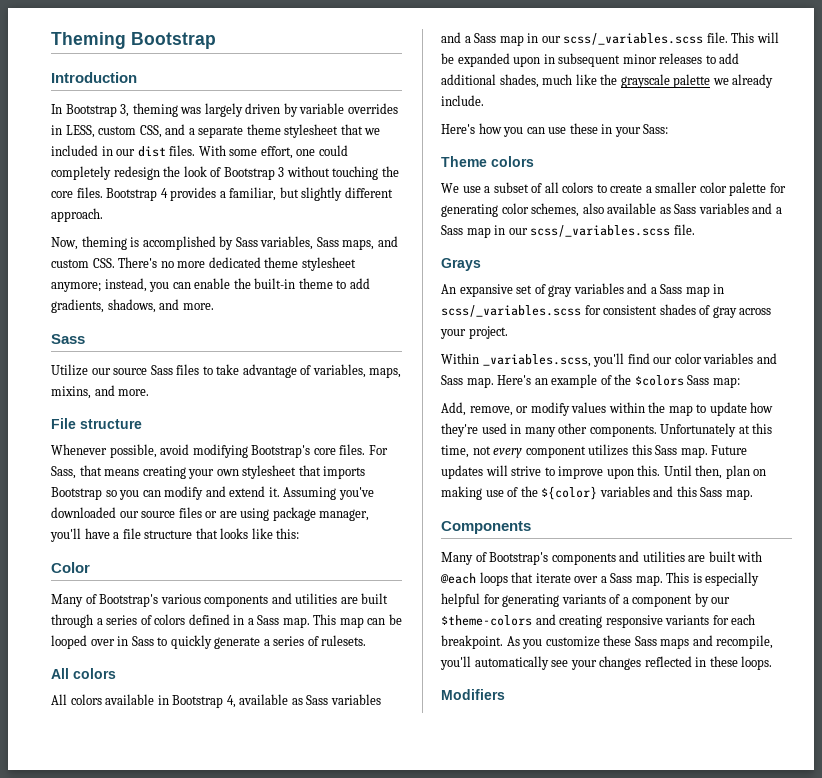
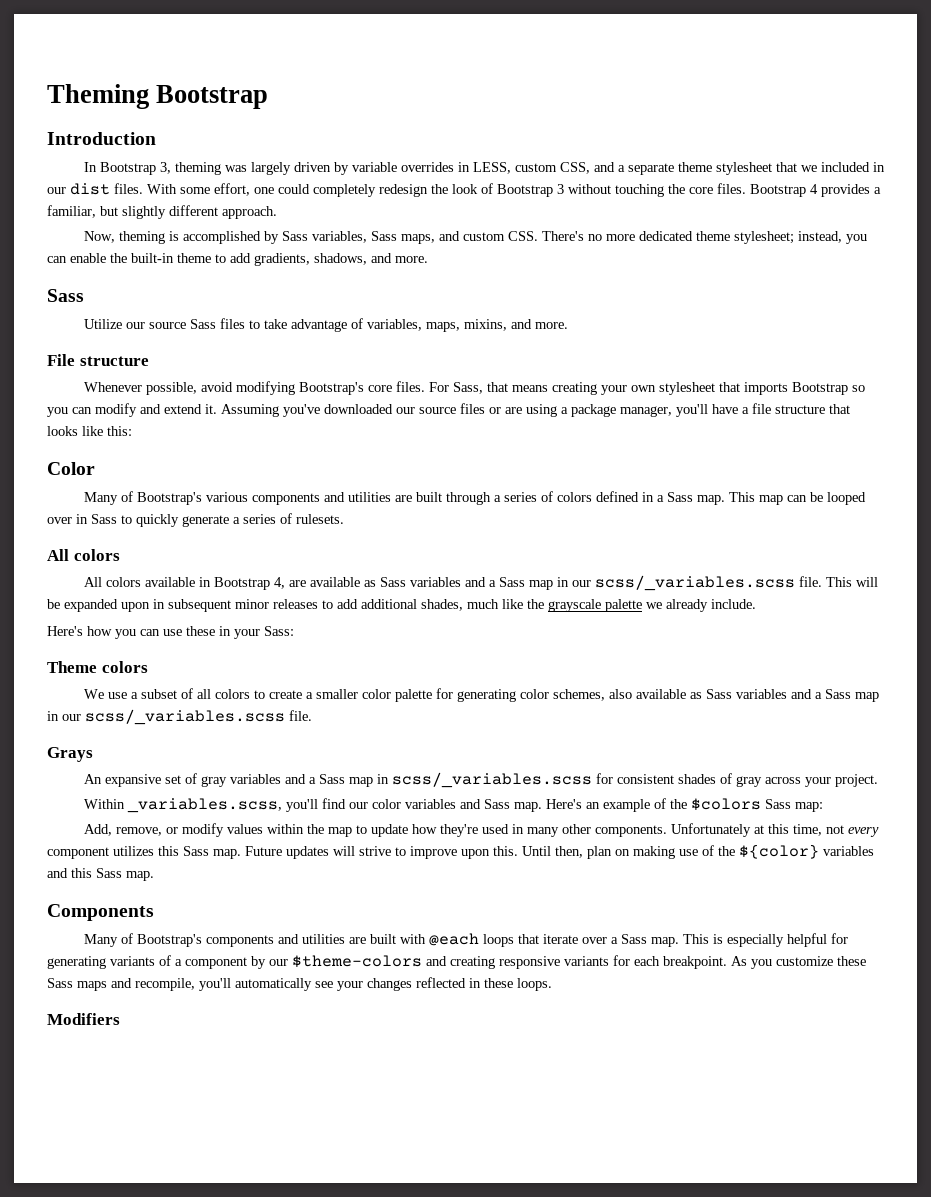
- Now, theming is accomplished by Sass variables, Sass maps, and custom CSS. There's no more dedicated theme stylesheet anymore; instead, you can enable the built-in theme to add gradients, shadows, and more.
+ Now, theming is accomplished by Sass variables, Sass maps, and custom CSS. There's no more dedicated theme stylesheet; instead, you can enable the built-in theme to add gradients, shadows, and more.
- Assuming you've downloaded our source files or are using package manager, you'll have a file structure that looks like this:
+ Assuming you've downloaded our source files or are using a package manager, you'll have a file structure that looks like this:
- All colors available in Bootstrap 4, available as Sass variables and a Sass map in our scss/_variables.scss file.
+ All colors available in Bootstrap 4, are available as Sass variables and a Sass map in our scss/_variables.scss file.

